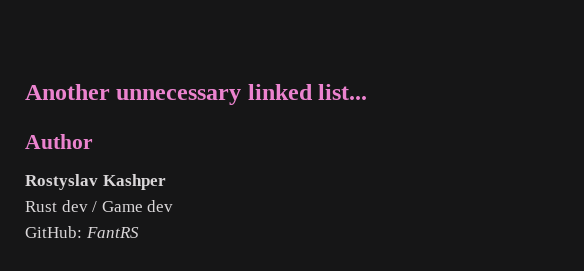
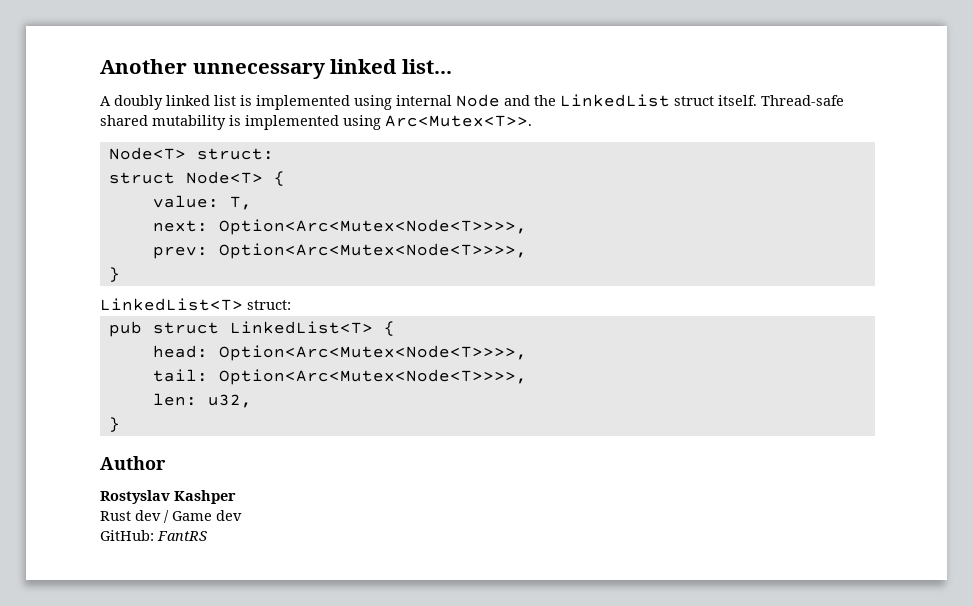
+ A doubly linked list is implemented using internal Node and the LinkedList struct itself. Thread-safe shared mutability is implemented using Arc<Mutex<T>>.
+ Node<T> struct:
+ struct Node<T> {
+ value: T,
+ next: Option<Arc<Mutex<Node<T>>>>,
+ prev: Option<Arc<Mutex<Node<T>>>>,
+ }
+ LinkedList<T> struct:
+ pub struct LinkedList<T> {
+ head: Option<Arc<Mutex<Node<T>>>>,
+ tail: Option<Arc<Mutex<Node<T>>>>,
+ len: u32,
+ }

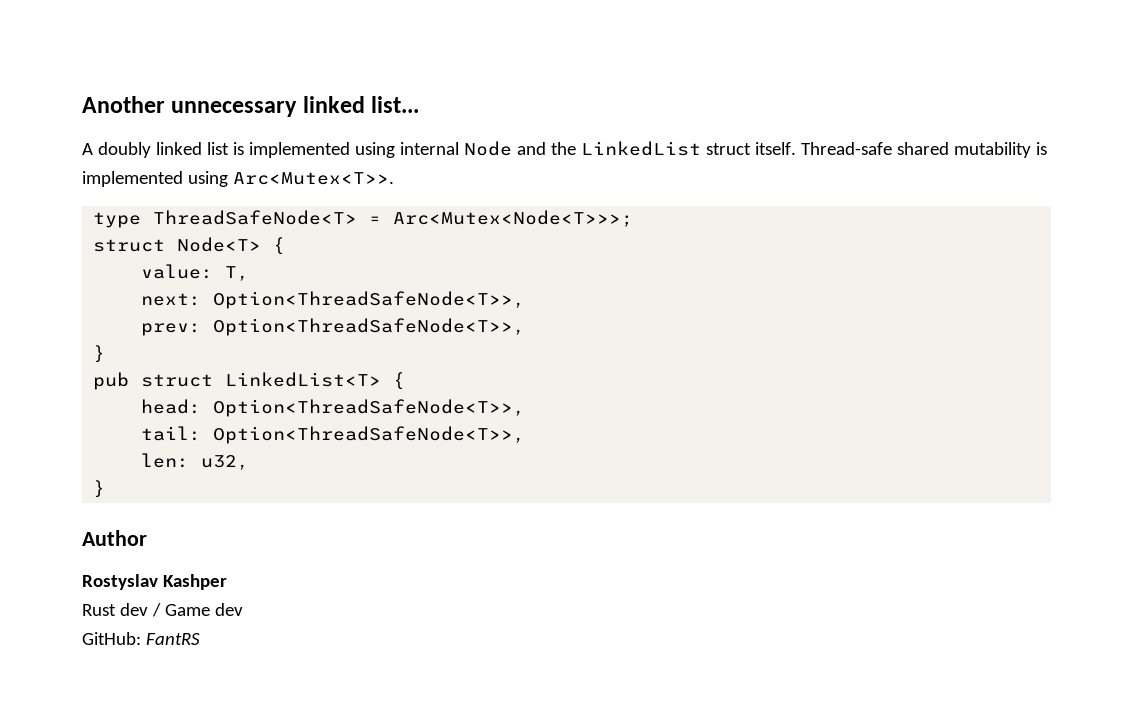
- Node<T> struct:
+ type ThreadSafeNode<T> = Arc<Mutex<Node<T>>>;
- next: Option<Arc<Mutex<Node<T>>>>,
+ next: Option<ThreadSafeNode<T>>,
- prev: Option<Arc<Mutex<Node<T>>>>,
+ prev: Option<ThreadSafeNode<T>>,
  }
- LinkedList<T> struct:
- head: Option<Arc<Mutex<Node<T>>>>,
+ head: Option<ThreadSafeNode<T>>,
- tail: Option<Arc<Mutex<Node<T>>>>,
+ tail: Option<ThreadSafeNode<T>>,

